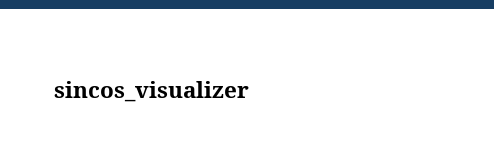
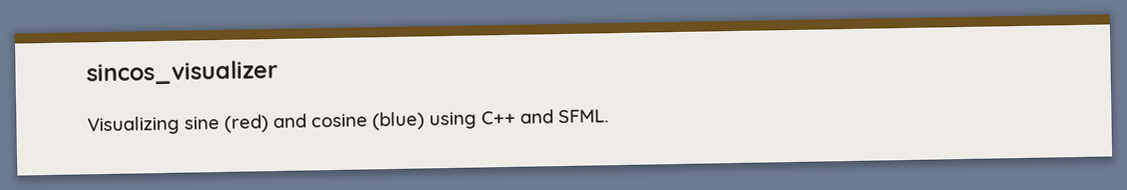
+ Visualizing sine (red) and cosine (blue) using C++ and SFML.

